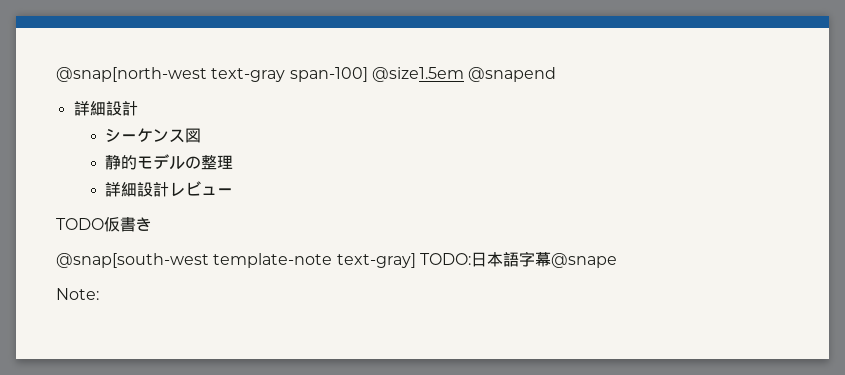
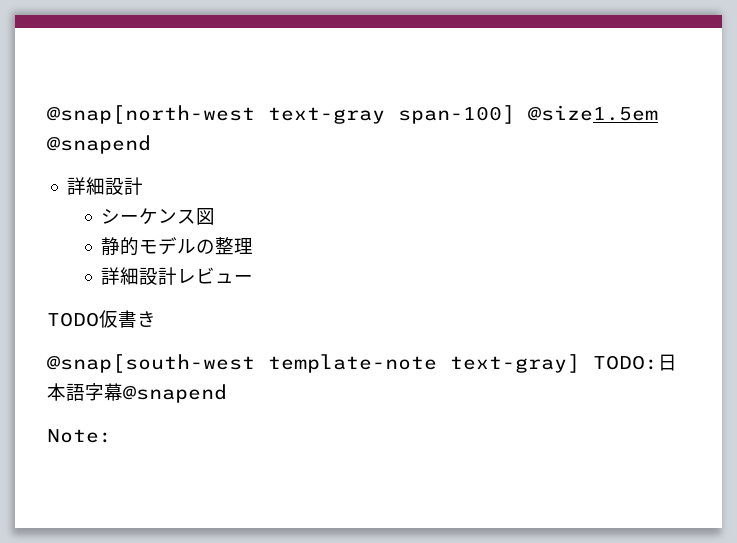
- @snap[south-west template-note text-gray] TODO:日本語字幕@snape
+ @snap[south-west template-note text-gray] TODO:日本語字幕@snapend

